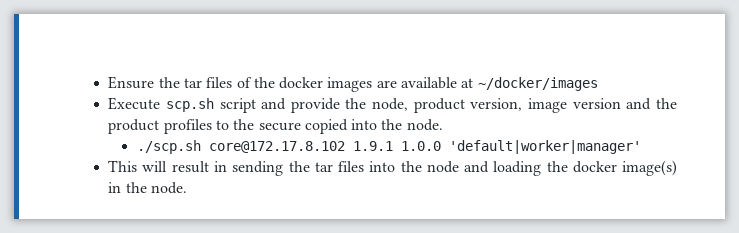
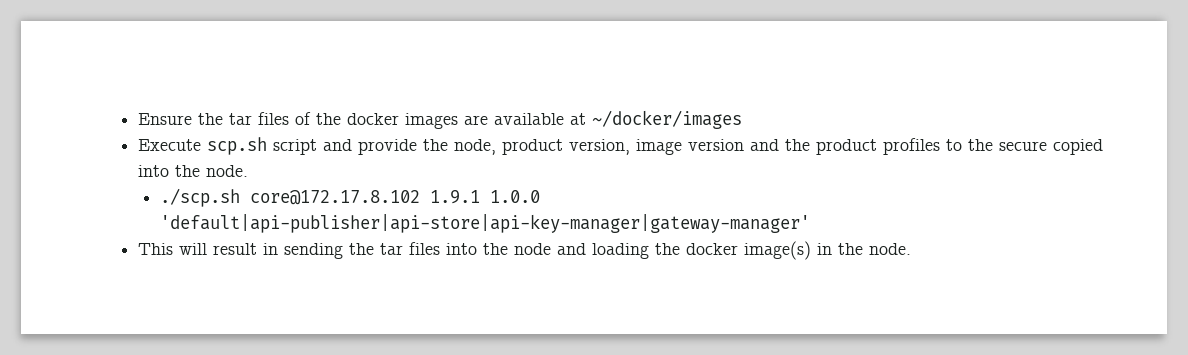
- ./scp.sh core@172.17.8.102 1.9.1 1.0.0 'default|worker|manager'
+ ./scp.sh core@172.17.8.102 1.9.1 1.0.0 'default|api-publisher|api-store|api-key-manager|gateway-manager'

